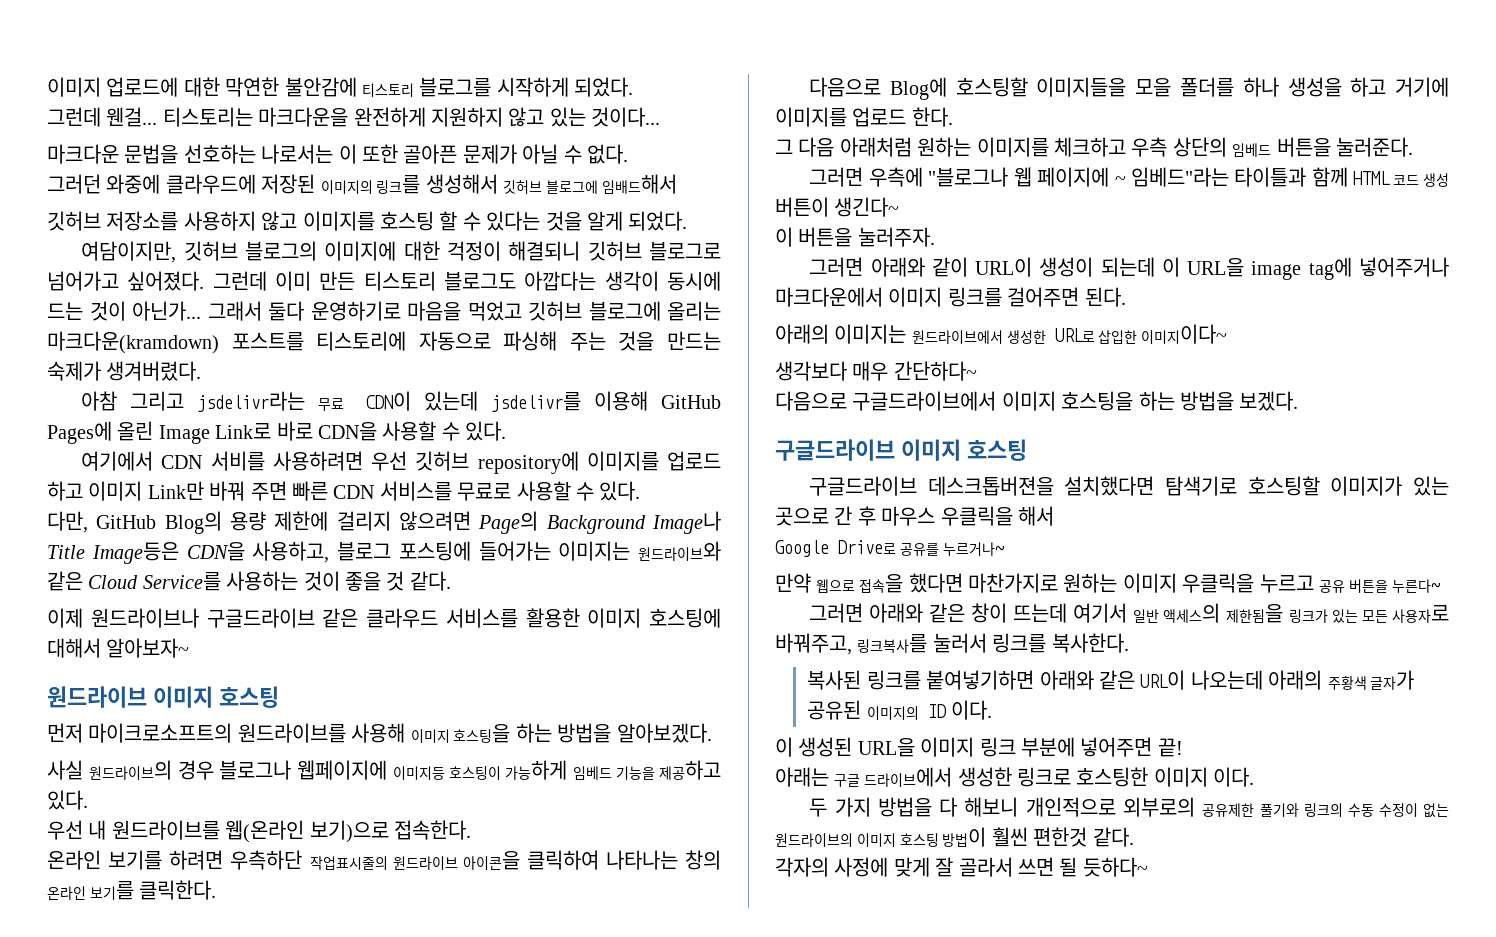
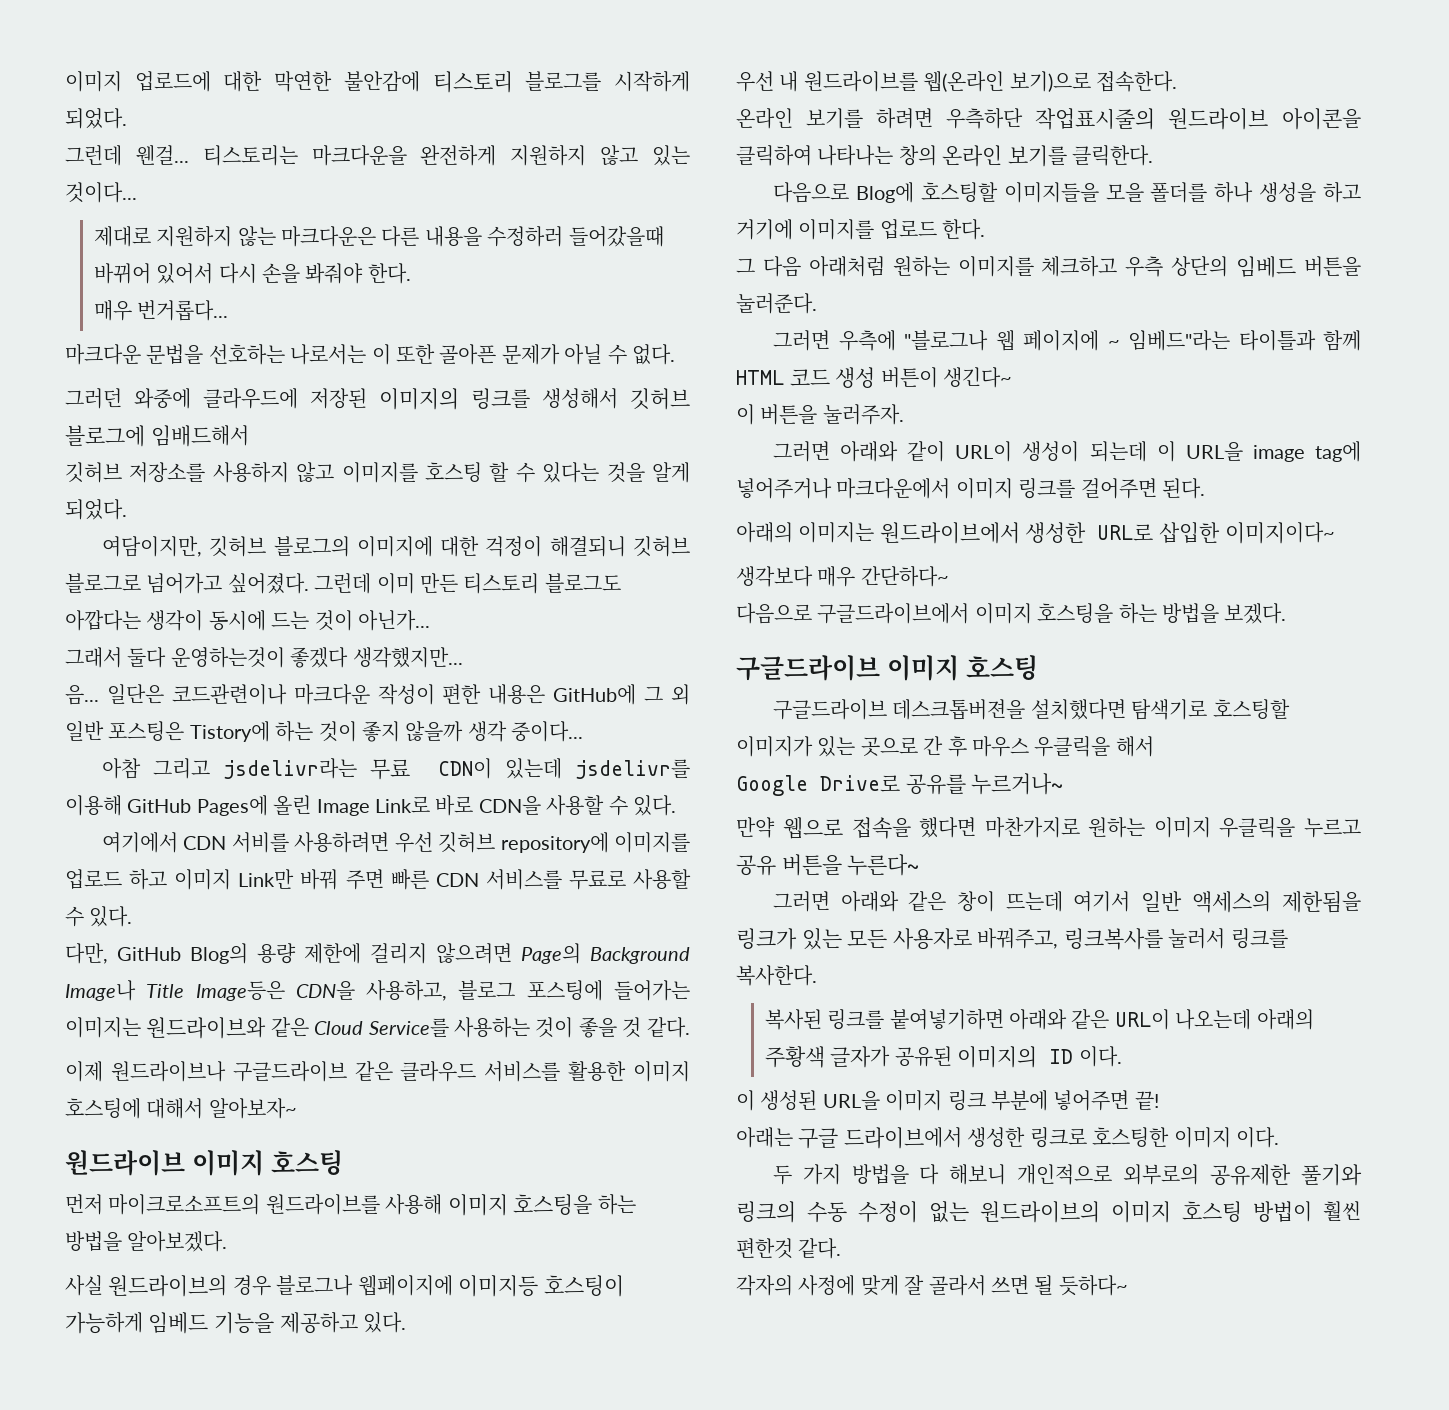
+ 제대로 지원하지 않는 마크다운은 다른 내용을 수정하러 들어갔을때 바뀌어 있어서 다시 손을 봐줘야 한다.
+ 매우 번거롭다...
- 그런데 이미 만든 티스토리 블로그도 아깝다는 생각이 동시에 드는 것이 아닌가... 그래서 둘다 운영하기로 마음을 먹었고 깃허브 블로그에 올리는 마크다운(kramdown) 포스트를 티스토리에 자동으로 파싱해 주는 것을 만드는 숙제가 생겨버렸다.
+ 그런데 이미 만든 티스토리 블로그도 아깝다는 생각이 동시에 드는 것이 아닌가...
+ 그래서 둘다 운영하는것이 좋겠다 생각했지만...
+ 음... 일단은 코드관련이나 마크다운 작성이 편한 내용은 GitHub에 그 외 일반 포스팅은 Tistory에 하는 것이 좋지 않을까 생각 중이다...

